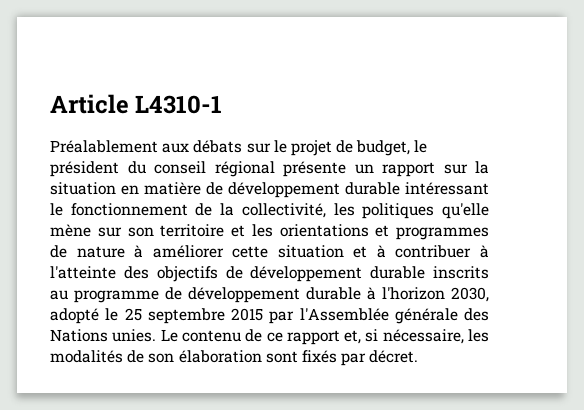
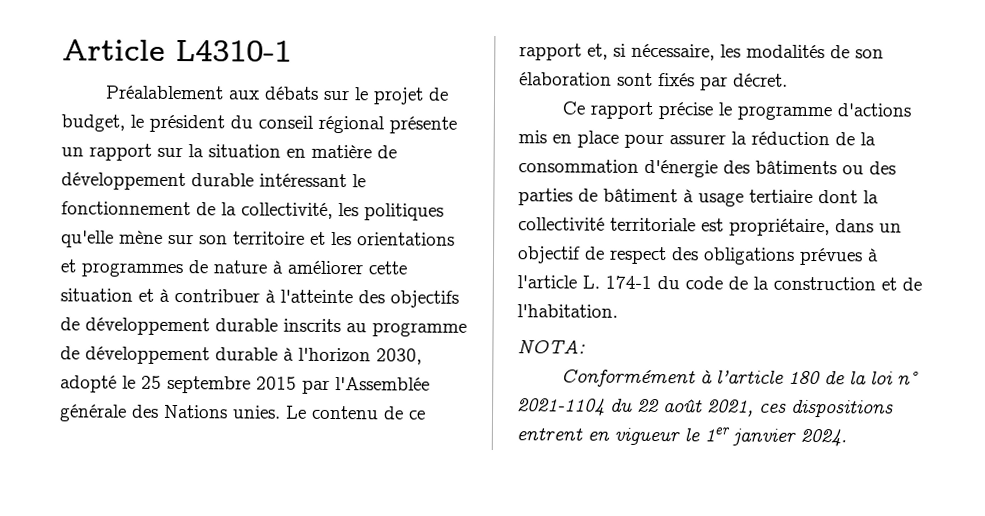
+ Ce rapport précise le programme d'actions mis en place pour assurer la réduction de la consommation d'énergie des bâtiments ou des parties de bâtiment à usage tertiaire dont la collectivité territoriale est propriétaire, dans un objectif de respect des obligations prévues à l'article L. 174-1 du code de la construction et de l'habitation.
+ NOTA:
+ Conformément à l’article 180 de la loi n° 2021-1104 du 22 août 2021, ces dispositions entrent en vigueur le 1er janvier 2024.

